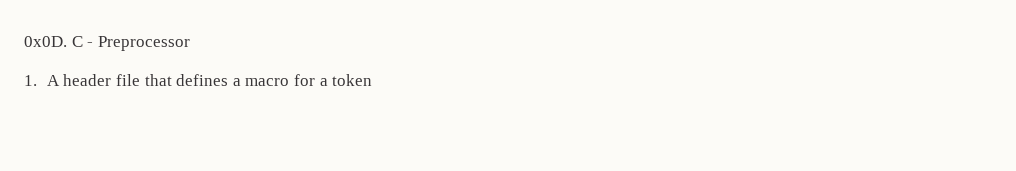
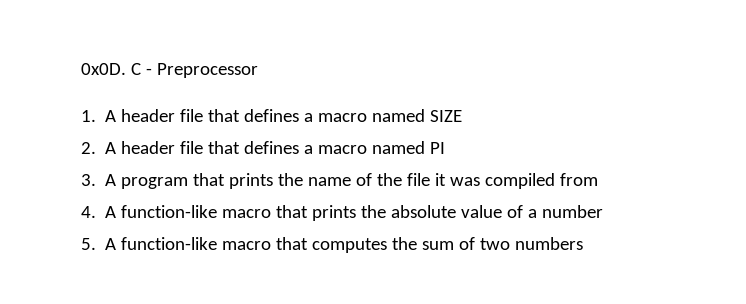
- 1. A header file that defines a macro for a token
+ 1. A header file that defines a macro named SIZE
+ 2. A header file that defines a macro named PI
+ 3. A program that prints the name of the file it was compiled from
+ 4. A function-like macro that prints the absolute value of a number
+ 5. A function-like macro that computes the sum of two numbers

